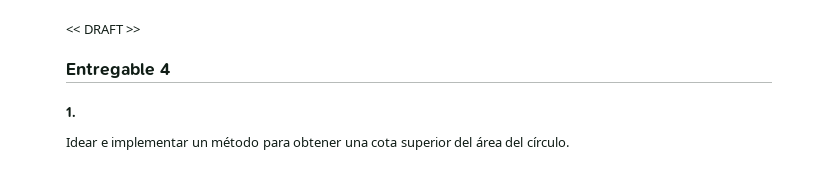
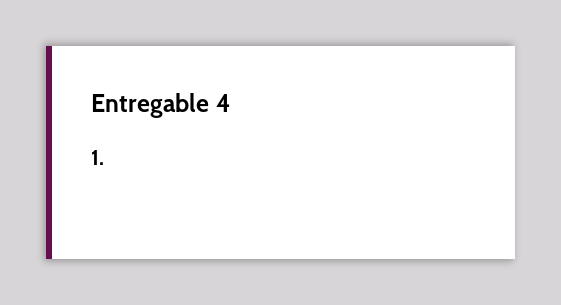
- << DRAFT >>
- Idear e implementar un método para obtener una cota superior del área del círculo.

